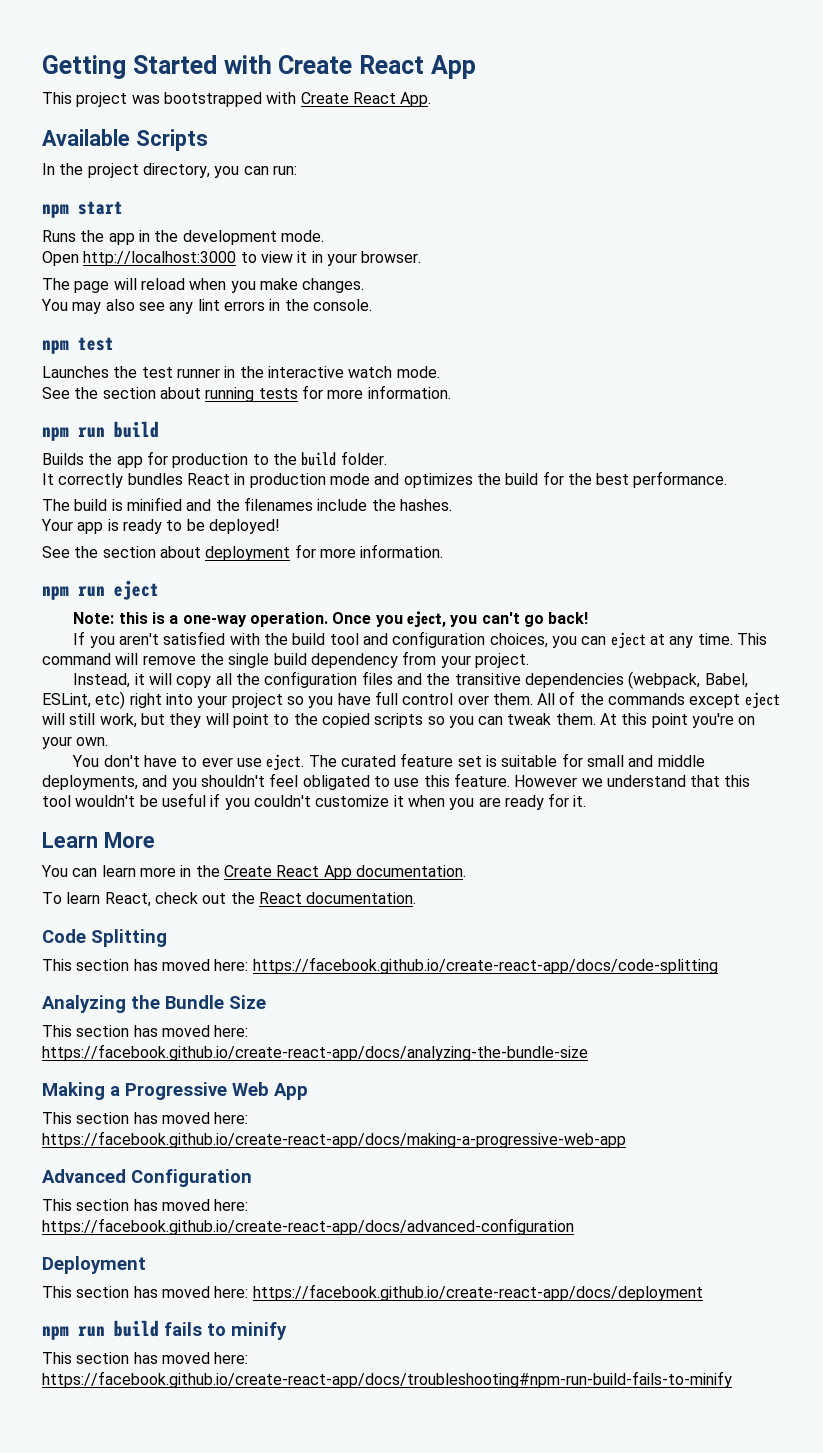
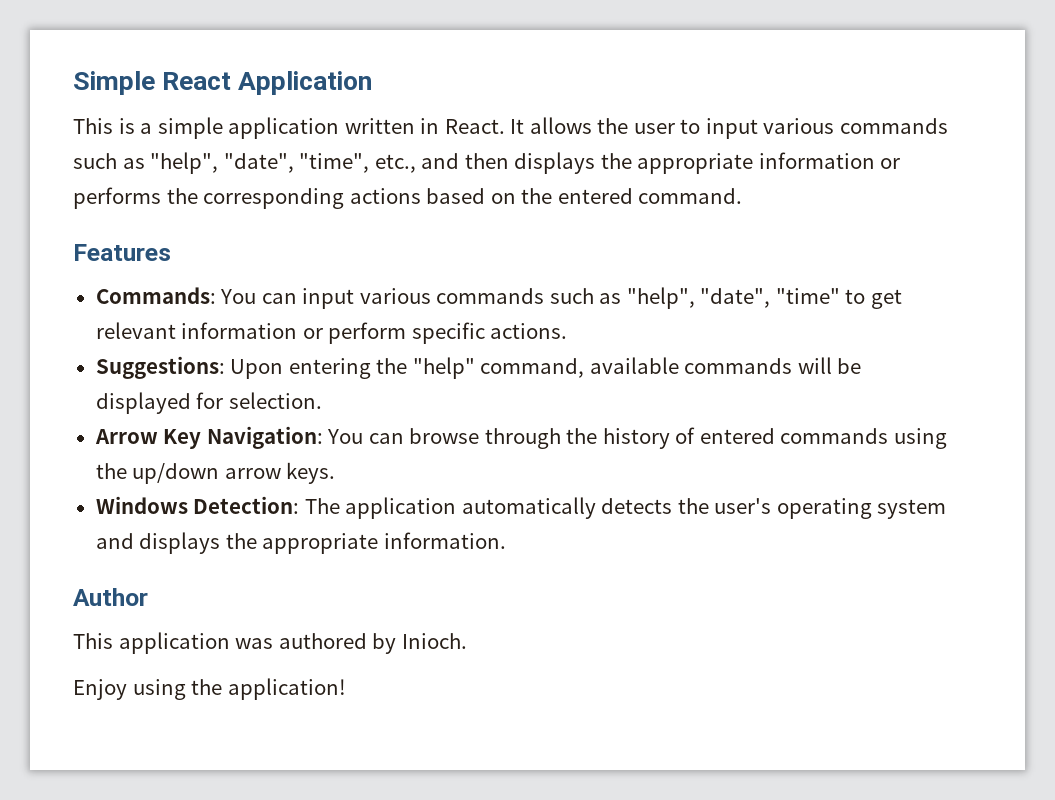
- Getting Started with Create React App
- This project was bootstrapped with Create React App.
- Available Scripts
- In the project directory, you can run:
- npm start
- Runs the app in the development mode.
- Open http://localhost:3000 to view it in your browser.
- The page will reload when you make changes.
- You may also see any lint errors in the console.
- npm test
- Launches the test runner in the interactive watch mode.
- See the section about running tests for more information.
- npm run build
- Builds the app for production to the build folder.
- It correctly bundles React in production mode and optimizes the build for the best performance.
- The build is minified and the filenames include the hashes.
- Your app is ready to be deployed!
- See the section about deployment for more information.
- npm run eject
- Note: this is a one-way operation. Once you eject, you can't go back!
- If you aren't satisfied with the build tool and configuration choices, you can eject at any time. This command will remove the single build dependency from your project.
- Instead, it will copy all the configuration files and the transitive dependencies (webpack, Babel, ESLint, etc) right into your project so you have full control over them. All of the commands except eject will still work, but they will point to the copied scripts so you can tweak them. At this point you're on your own.
- You don't have to ever use eject. The curated feature set is suitable for small and middle deployments, and you shouldn't feel obligated to use this feature. However we understand that this tool wouldn't be useful if you couldn't customize it when you are ready for it.
- Learn More
- You can learn more in the Create React App documentation.
- To learn React, check out the React documentation.
- Code Splitting
- This section has moved here: https://facebook.github.io/create-react-app/docs/code-splitting
- Analyzing the Bundle Size
- This section has moved here: https://facebook.github.io/create-react-app/docs/analyzing-the-bundle-size
- Making a Progressive Web App
- This section has moved here: https://facebook.github.io/create-react-app/docs/making-a-progressive-web-app
- Advanced Configuration
- This section has moved here: https://facebook.github.io/create-react-app/docs/advanced-configuration
- Deployment
- This section has moved here: https://facebook.github.io/create-react-app/docs/deployment
- npm run build fails to minify
- This section has moved here: https://facebook.github.io/create-react-app/docs/troubleshooting#npm-run-build-fails-to-minify
+ Simple React Application
+ This is a simple application written in React. It allows the user to input various commands such as "help", "date", "time", etc., and then displays the appropriate information or performs the corresponding actions based on the entered command.
+ Features
+ Commands: You can input various commands such as "help", "date", "time" to get relevant information or perform specific actions.
+ Suggestions: Upon entering the "help" command, available commands will be displayed for selection.
+ Arrow Key Navigation: You can browse through the history of entered commands using the up/down arrow keys.
+ Windows Detection: The application automatically detects the user's operating system and displays the appropriate information.
+ Author
+ This application was authored by Inioch.
+ Enjoy using the application!

